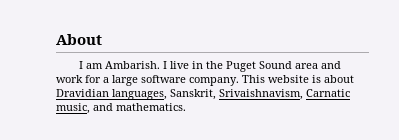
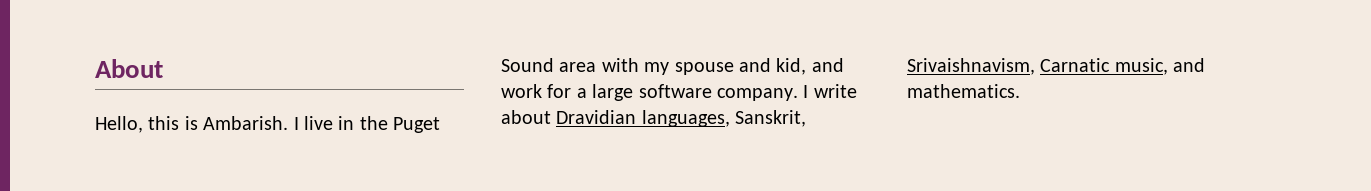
- I am Ambarish.
+ Hello, this is Ambarish.
- I live in the Puget Sound area and work for a large software company.
+ I live in the Puget Sound area with my spouse and kid, and work for a large software company.
- This website is about Dravidian languages, Sanskrit, Srivaishnavism, Carnatic music, and mathematics.
+ I write about Dravidian languages, Sanskrit, Srivaishnavism, Carnatic music, and mathematics.

